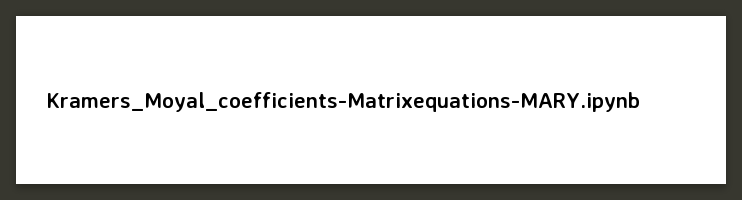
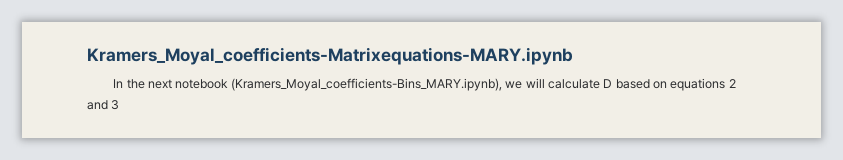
+ In the next notebook (Kramers_Moyal_coefficients-Bins_MARY.ipynb), we will calculate D based on equations 2 and 3

